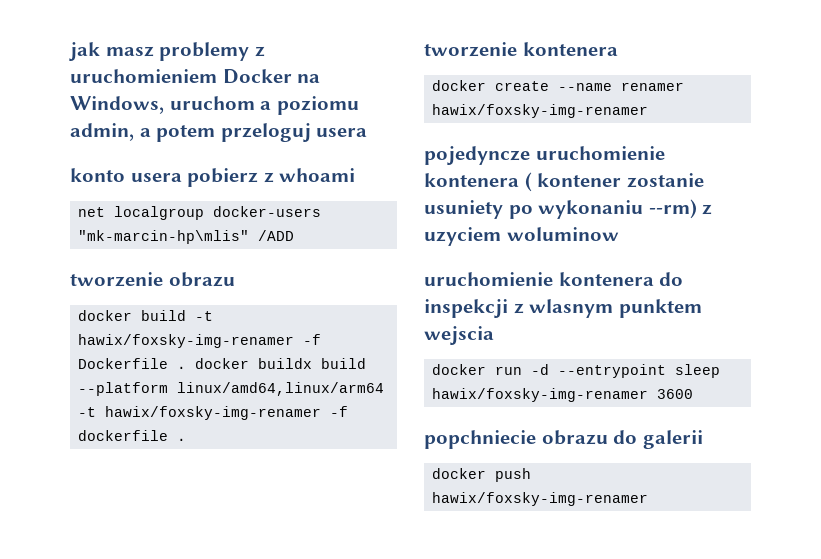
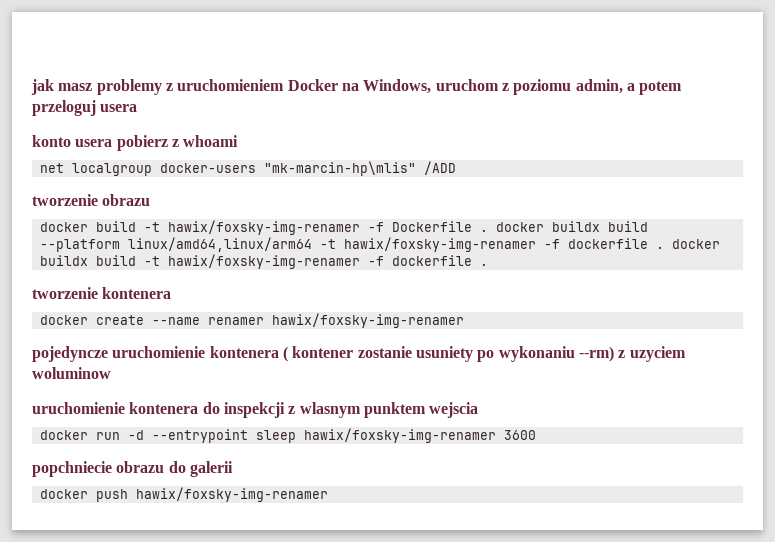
- jak masz problemy z uruchomieniem Docker na Windows, uruchom a poziomu admin, a potem przeloguj usera
+ jak masz problemy z uruchomieniem Docker na Windows, uruchom z poziomu admin, a potem przeloguj usera
- docker build -t hawix/foxsky-img-renamer -f Dockerfile . docker buildx build --platform linux/amd64,linux/arm64 -t hawix/foxsky-img-renamer -f dockerfile .
+ docker build -t hawix/foxsky-img-renamer -f Dockerfile . docker buildx build --platform linux/amd64,linux/arm64 -t hawix/foxsky-img-renamer -f dockerfile . docker buildx build -t hawix/foxsky-img-renamer -f dockerfile .

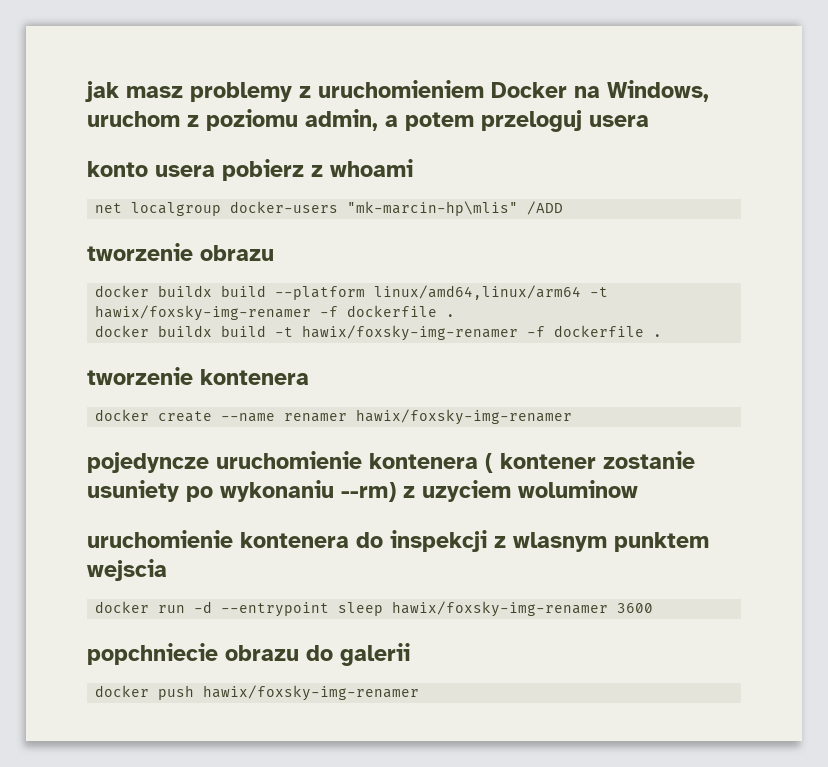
- docker build -t hawix/foxsky-img-renamer -f Dockerfile . docker buildx build --platform linux/amd64,linux/arm64 -t hawix/foxsky-img-renamer -f dockerfile . docker buildx build -t hawix/foxsky-img-renamer -f dockerfile .
+ docker buildx build --platform linux/amd64,linux/arm64 -t hawix/foxsky-img-renamer -f dockerfile .
+ docker buildx build -t hawix/foxsky-img-renamer -f dockerfile .

